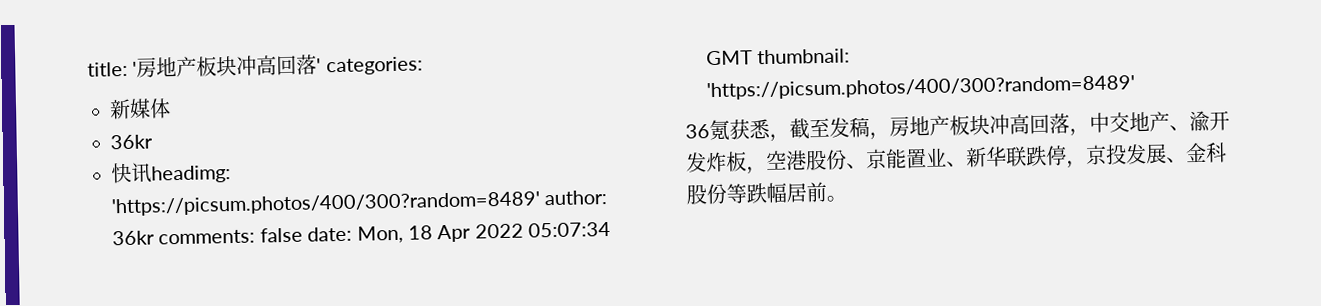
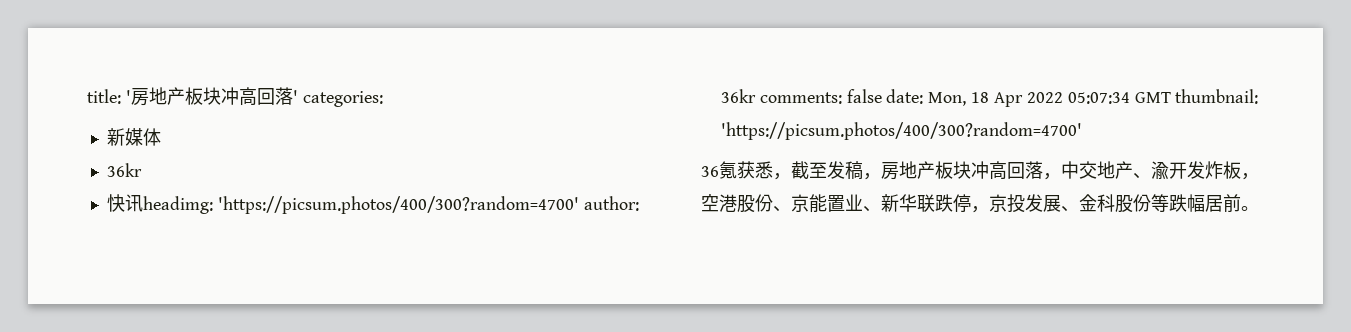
- 快讯headimg: 'https://picsum.photos/400/300?random=8489' author: 36kr comments: false date: Mon, 18 Apr 2022 05:07:34 GMT thumbnail: 'https://picsum.photos/400/300?random=8489'
+ 快讯headimg: 'https://picsum.photos/400/300?random=4700' author: 36kr comments: false date: Mon, 18 Apr 2022 05:07:34 GMT thumbnail: 'https://picsum.photos/400/300?random=4700'

